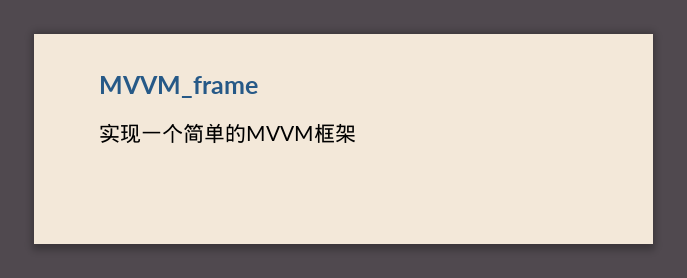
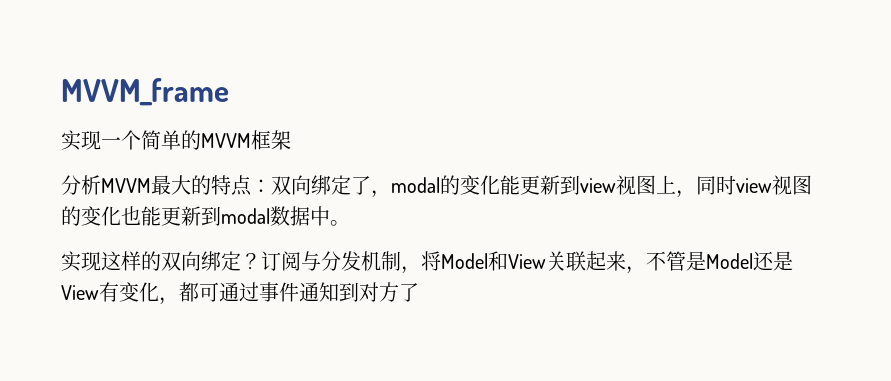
+ 分析MVVM最大的特点：双向绑定了，modal的变化能更新到view视图上，同时view视图的变化也能更新到modal数据中。
+ 实现这样的双向绑定？订阅与分发机制，将Model和View关联起来，不管是Model还是View有变化，都可通过事件通知到对方了

